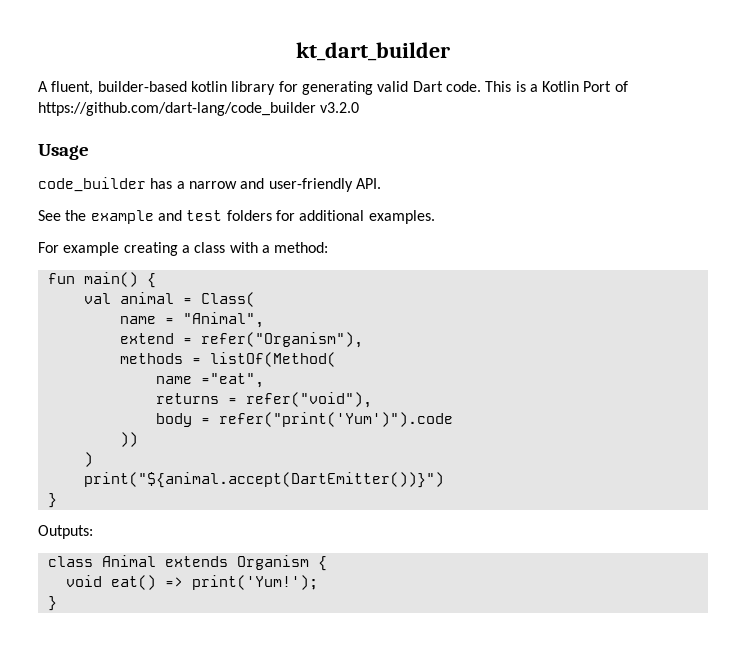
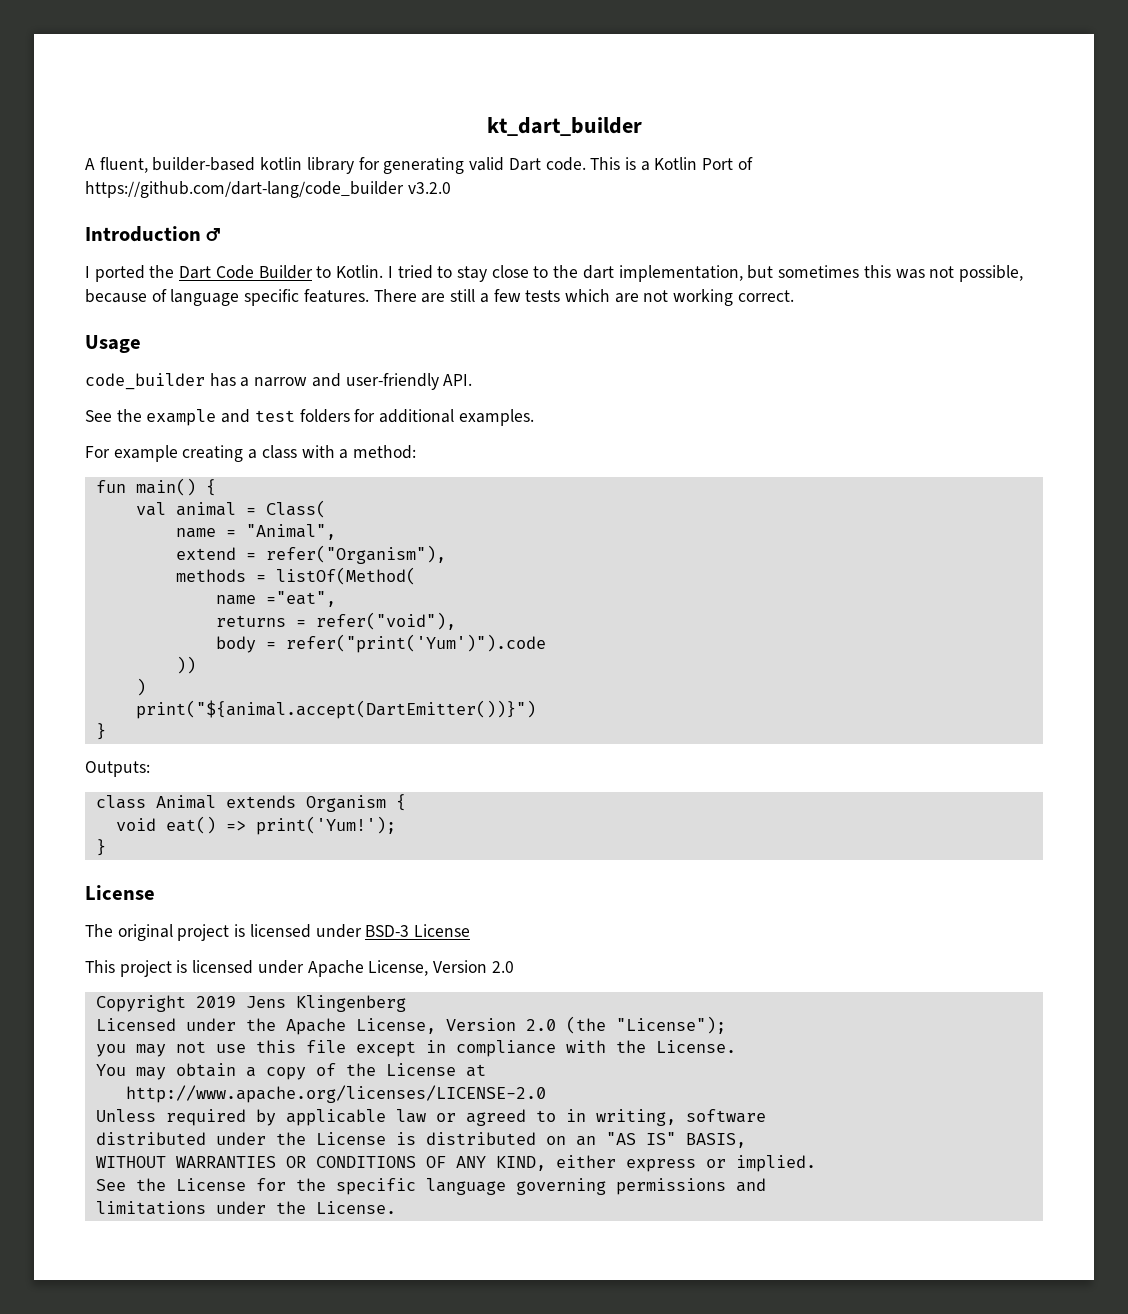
+ Introduction ♂
+ I ported the Dart Code Builder to Kotlin. I tried to stay close to the dart implementation, but sometimes this was not possible, because of language specific features. There are still a few tests which are not working correct.
  void eat() => print('Yum!');
  }
+ License
+ The original project is licensed under BSD-3 License
+ This project is licensed under Apache License, Version 2.0
+ Copyright 2019 Jens Klingenberg
+ Licensed under the Apache License, Version 2.0 (the "License");
+ you may not use this file except in compliance with the License.
+ You may obtain a copy of the License at
+ http://www.apache.org/licenses/LICENSE-2.0
+ Unless required by applicable law or agreed to in writing, software
+ distributed under the License is distributed on an "AS IS" BASIS,
+ WITHOUT WARRANTIES OR CONDITIONS OF ANY KIND, either express or implied.
+ See the License for the specific language governing permissions and
+ limitations under the License.

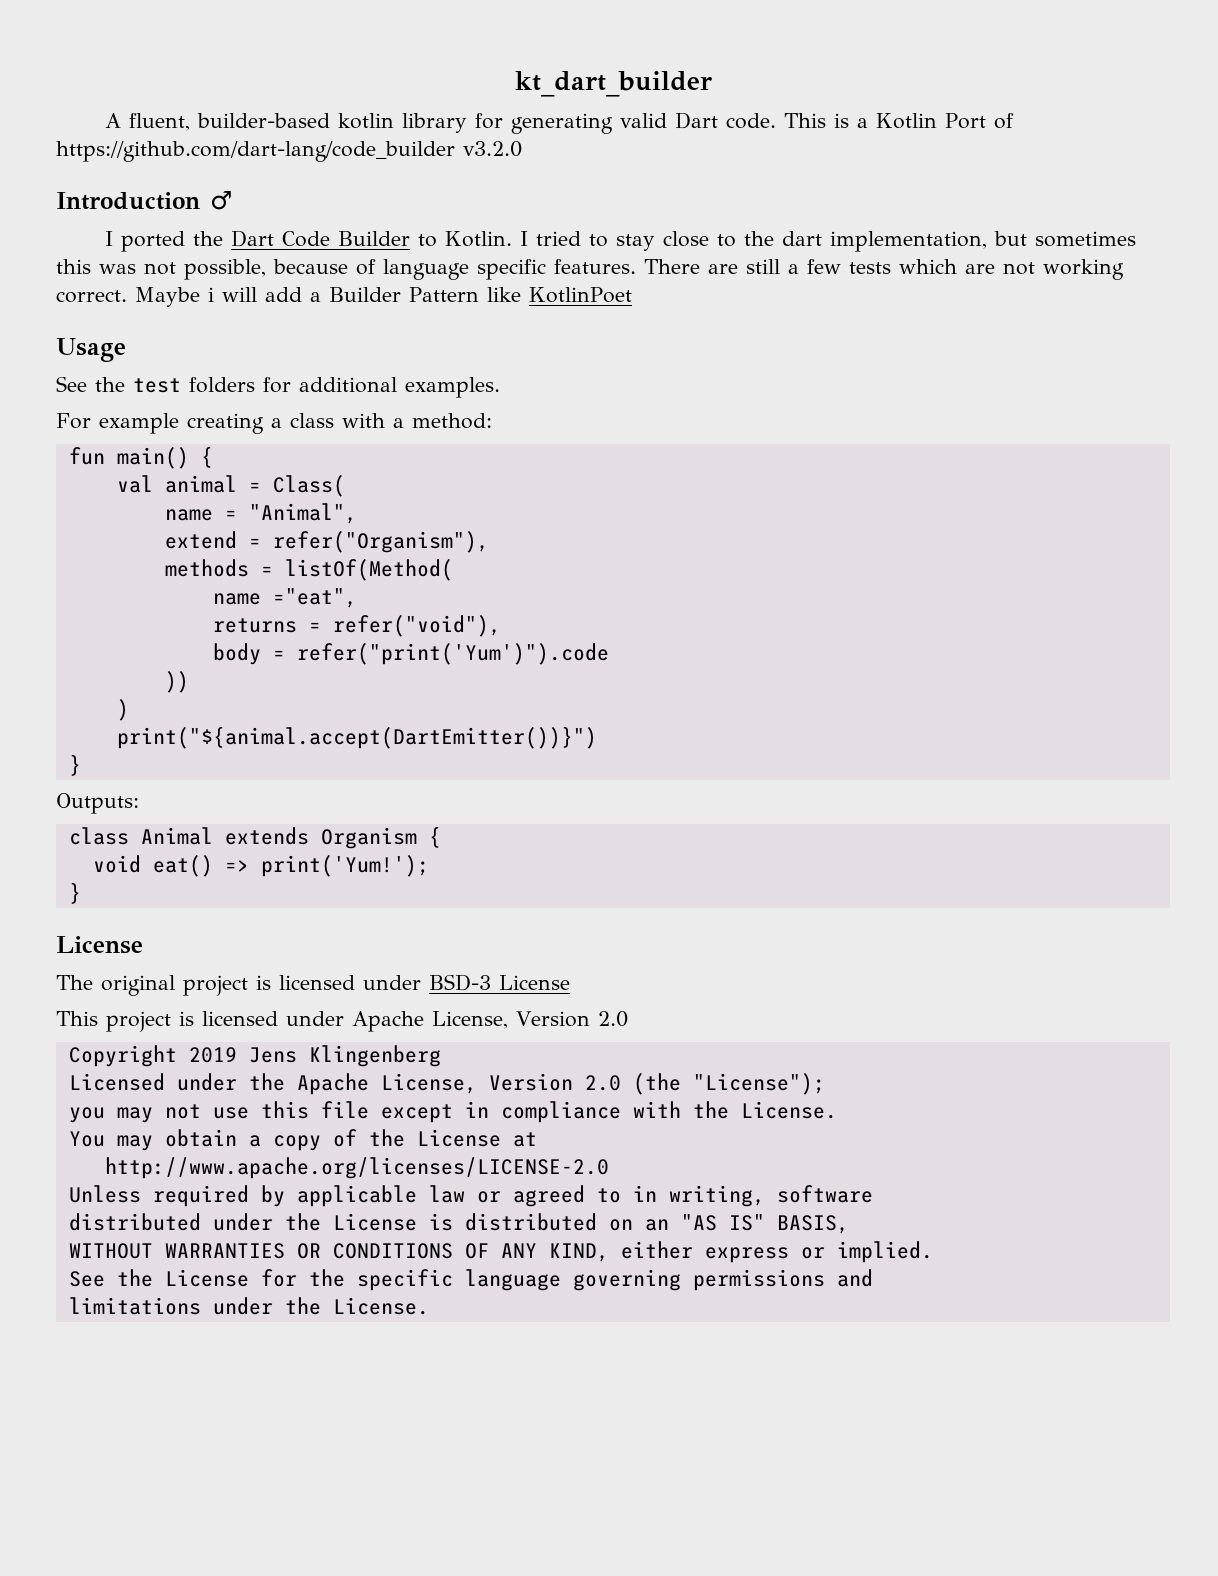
- There are still a few tests which are not working correct.
+ There are still a few tests which are not working correct. Maybe i will add a Builder Pattern like KotlinPoet
  Usage
- code_builder has a narrow and user-friendly API.
- See the example and test folders for additional examples.
+ See the test folders for additional examples.

